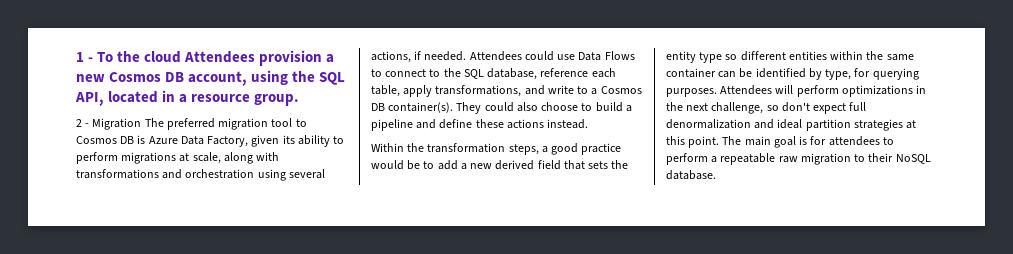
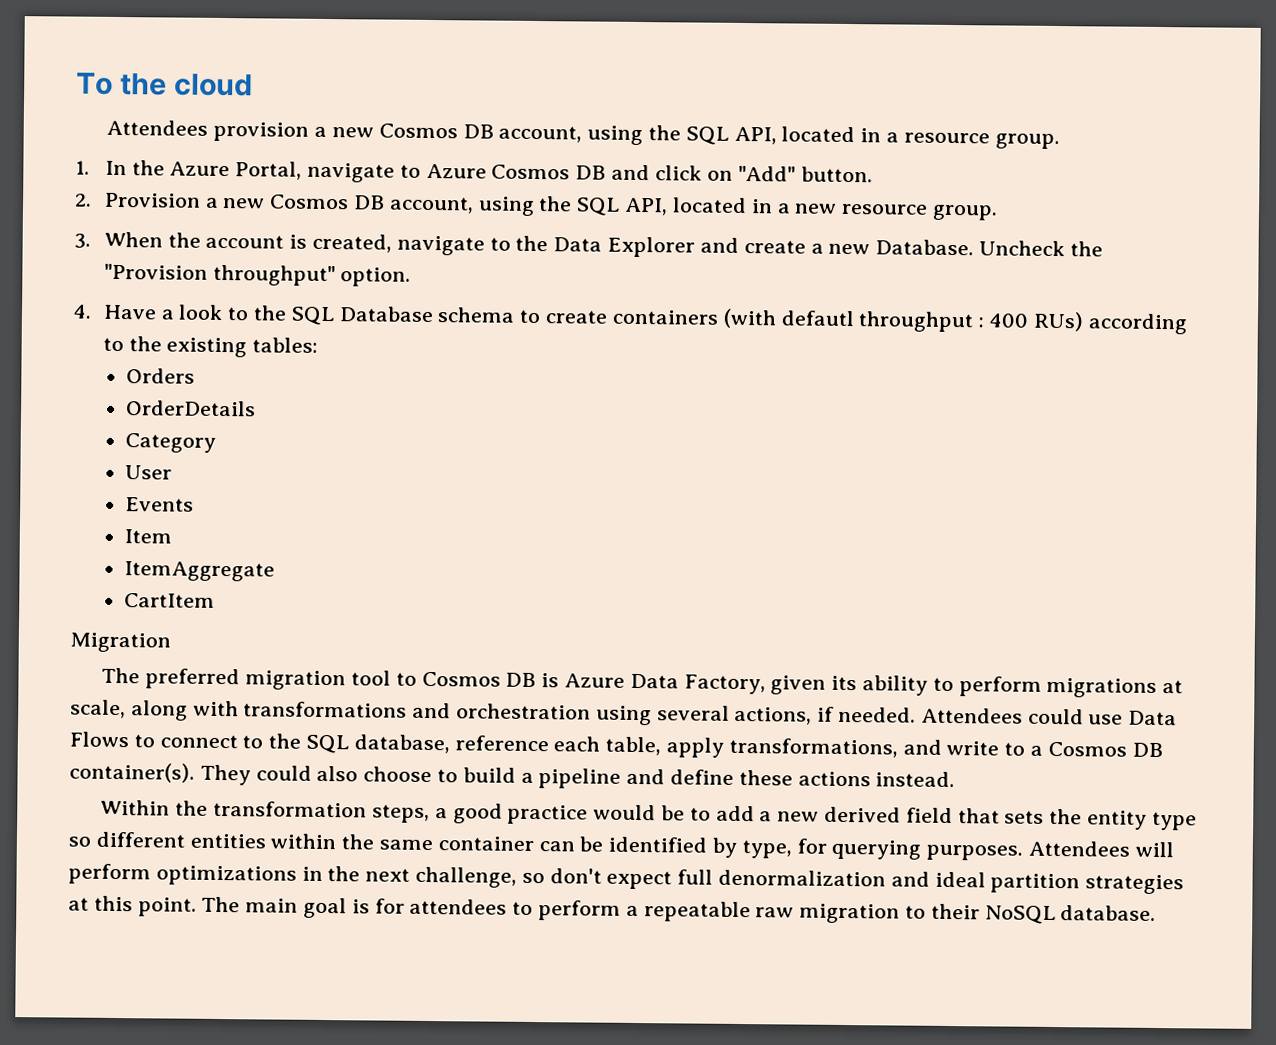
- 1 - To the cloud Attendees provision a new Cosmos DB account, using the SQL API, located in a resource group.
+ To the cloud
+ Attendees provision a new Cosmos DB account, using the SQL API, located in a resource group.
- 2 - Migration The preferred migration tool to Cosmos DB is Azure Data Factory, given its ability to perform migrations at scale, along with transformations and orchestration using several actions, if needed.
+ 1. In the Azure Portal, navigate to Azure Cosmos DB and click on "Add" button.
+ 2. Provision a new Cosmos DB account, using the SQL API, located in a new resource group.
+ 3. When the account is created, navigate to the Data Explorer and create a new Database. Uncheck the "Provision throughput" option.
+ 4. Have a look to the SQL Database schema to create containers (with defautl throughput : 400 RUs) according to the existing tables:
+ Orders
+ OrderDetails
+ Category
+ User
+ Events
+ Item
+ ItemAggregate
+ CartItem
+ Migration
+ The preferred migration tool to Cosmos DB is Azure Data Factory, given its ability to perform migrations at scale, along with transformations and orchestration using several actions, if needed.

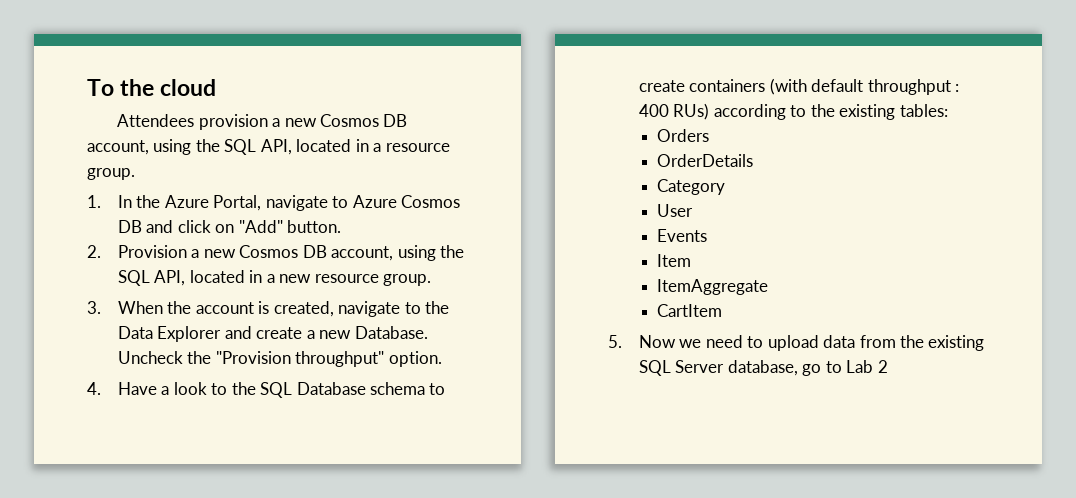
- 4. Have a look to the SQL Database schema to create containers (with defautl throughput : 400 RUs) according to the existing tables:
+ 4. Have a look to the SQL Database schema to create containers (with default throughput : 400 RUs) according to the existing tables:
- Migration
- The preferred migration tool to Cosmos DB is Azure Data Factory, given its ability to perform migrations at scale, along with transformations and orchestration using several actions, if needed. Attendees could use Data Flows to connect to the SQL database, reference each table, apply transformations, and write to a Cosmos DB container(s). They could also choose to build a pipeline and define these actions instead.
- Within the transformation steps, a good practice would be to add a new derived field that sets the entity type so different entities within the same container can be identified by type, for querying purposes. Attendees will perform optimizations in the next challenge, so don't expect full denormalization and ideal partition strategies at this point. The main goal is for attendees to perform a repeatable raw migration to their NoSQL database.
+ 5. Now we need to upload data from the existing SQL Server database, go to Lab 2

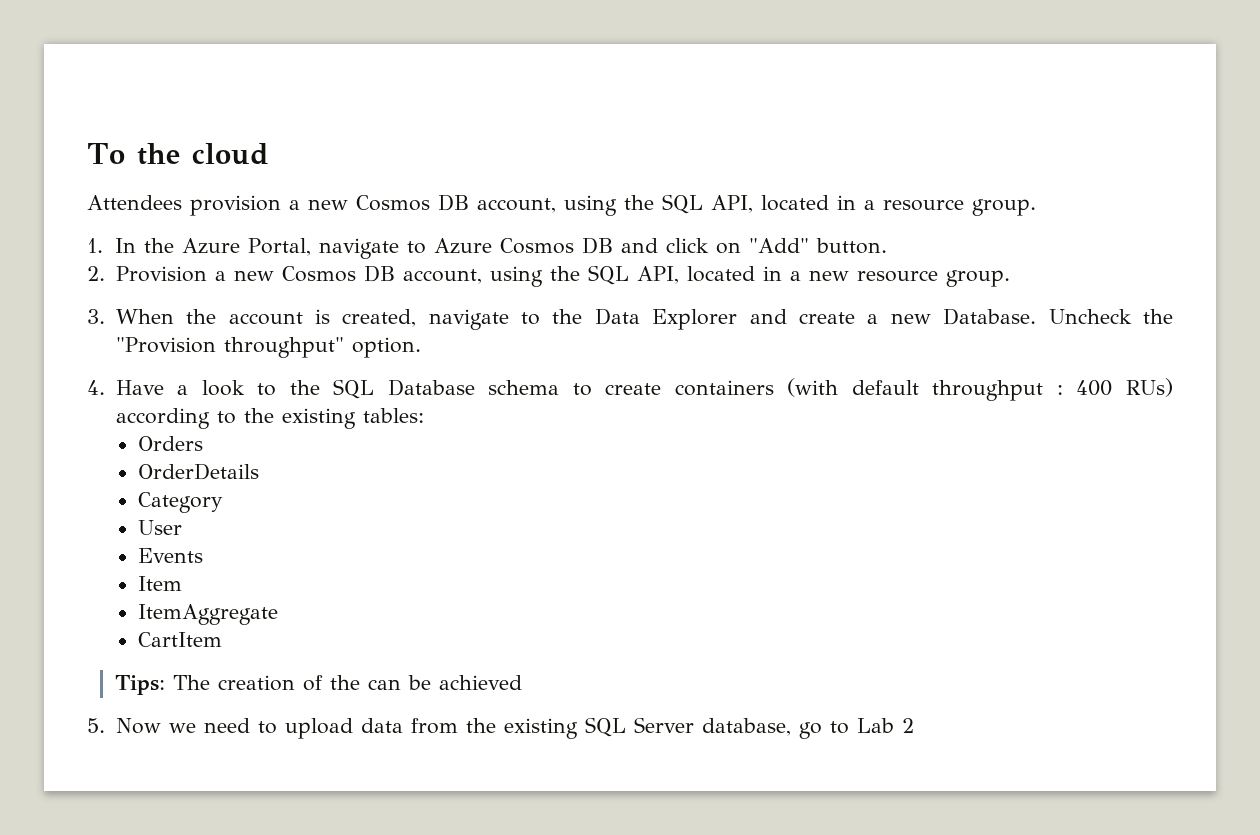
+ Tips: The creation of the can be achieved

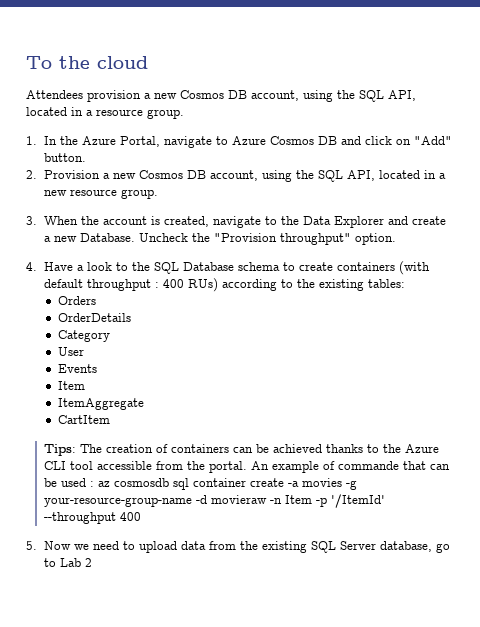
- Tips: The creation of the can be achieved
+ Tips: The creation of containers can be achieved thanks to the Azure CLI tool accessible from the portal. An example of commande that can be used : az cosmosdb sql container create -a movies -g your-resource-group-name -d movieraw -n Item -p '/ItemId' --throughput 400

